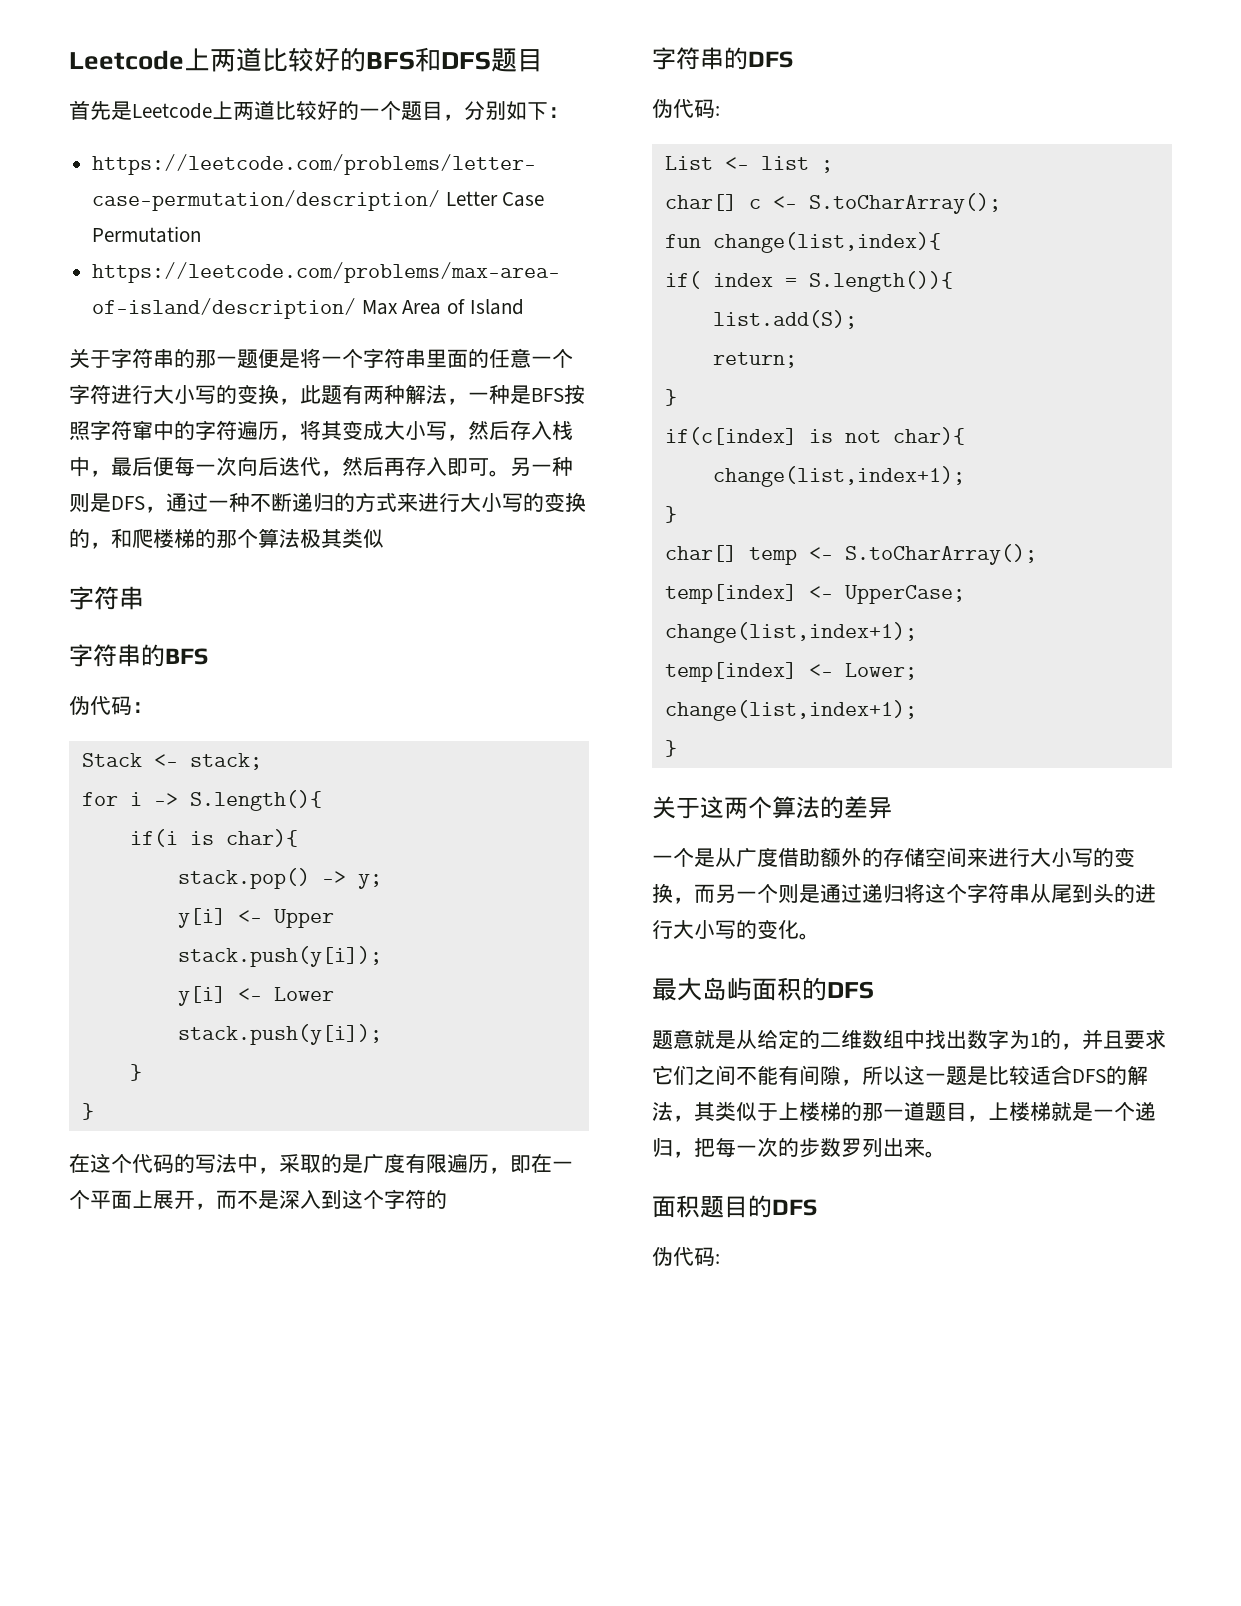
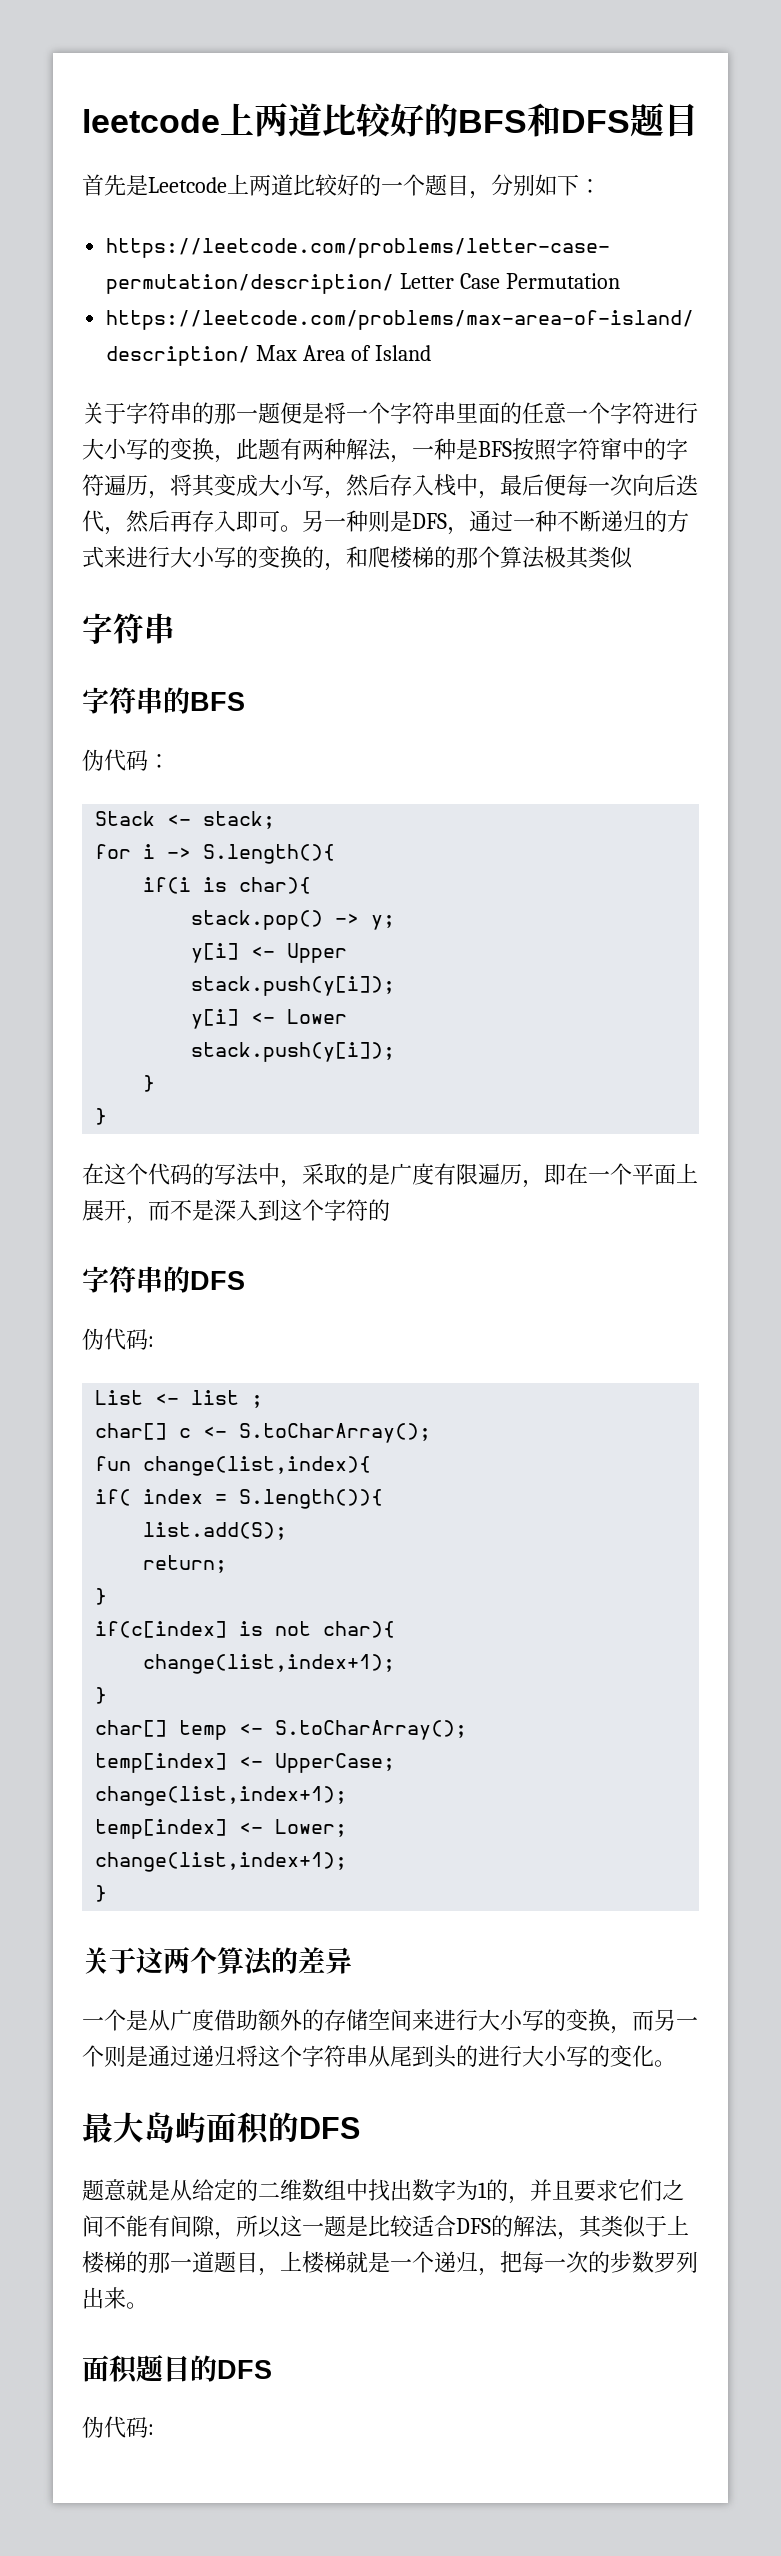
- Leetcode上两道比较好的BFS和DFS题目
+ leetcode上两道比较好的BFS和DFS题目

